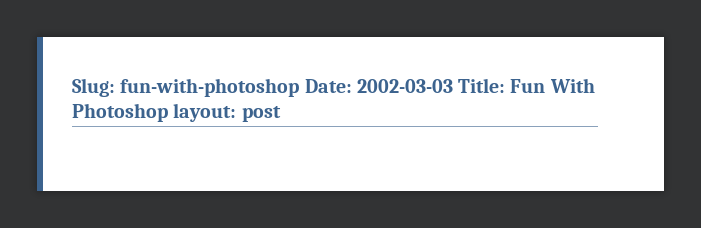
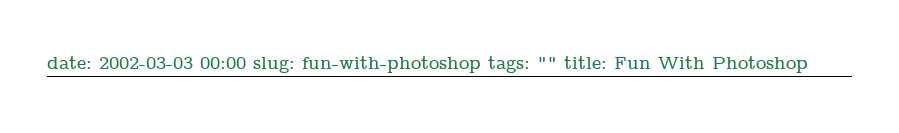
- Slug: fun-with-photoshop Date: 2002-03-03 Title: Fun With Photoshop layout: post
+ date: 2002-03-03 00:00 slug: fun-with-photoshop tags: "" title: Fun With Photoshop

